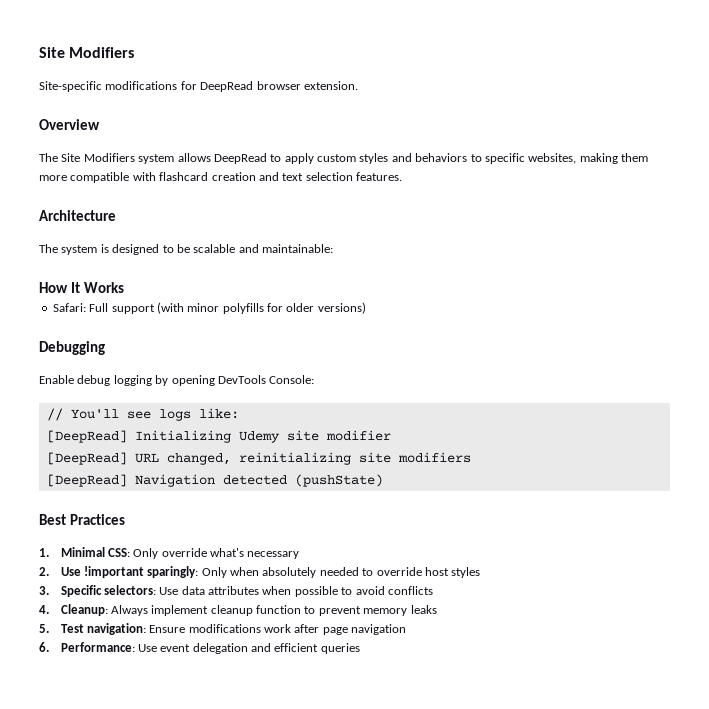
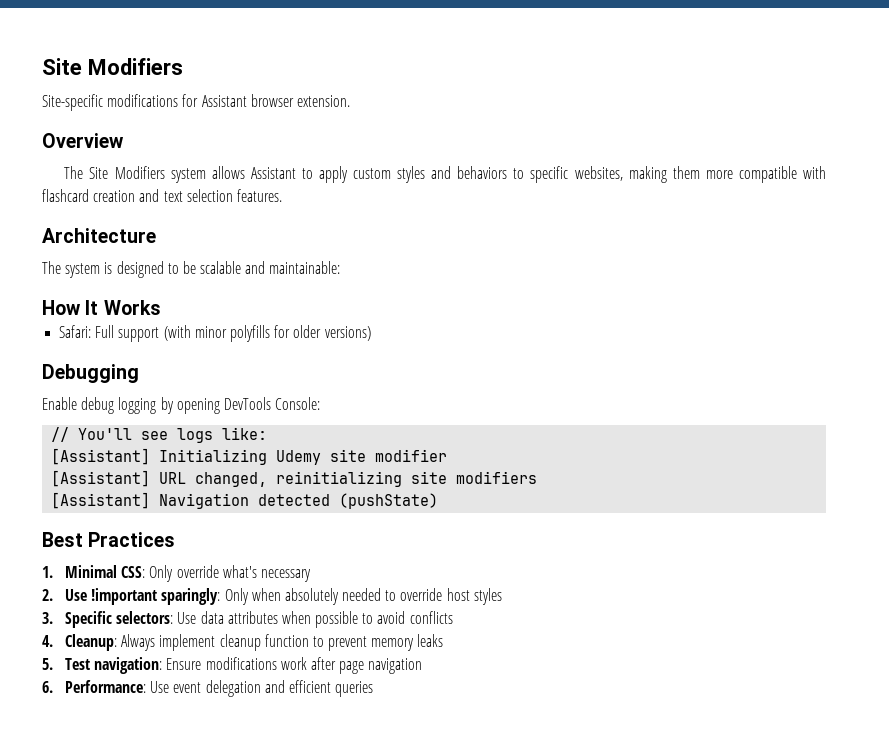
- Site-specific modifications for DeepRead browser extension.
+ Site-specific modifications for Assistant browser extension.
- The Site Modifiers system allows DeepRead to apply custom styles and behaviors to specific websites, making them more compatible with flashcard creation and text selection features.
+ The Site Modifiers system allows Assistant to apply custom styles and behaviors to specific websites, making them more compatible with flashcard creation and text selection features.
- [DeepRead] Initializing Udemy site modifier
+ [Assistant] Initializing Udemy site modifier
- [DeepRead] URL changed, reinitializing site modifiers
+ [Assistant] URL changed, reinitializing site modifiers
- [DeepRead] Navigation detected (pushState)
+ [Assistant] Navigation detected (pushState)

